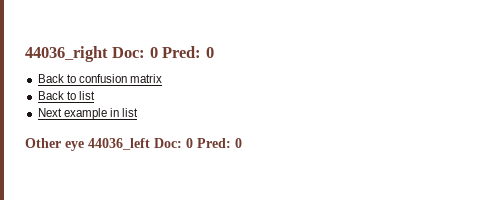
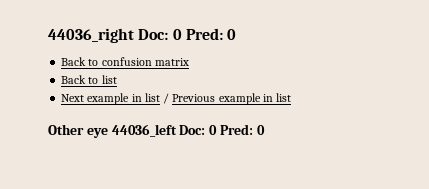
- Next example in list
+ Next example in list / Previous example in list

